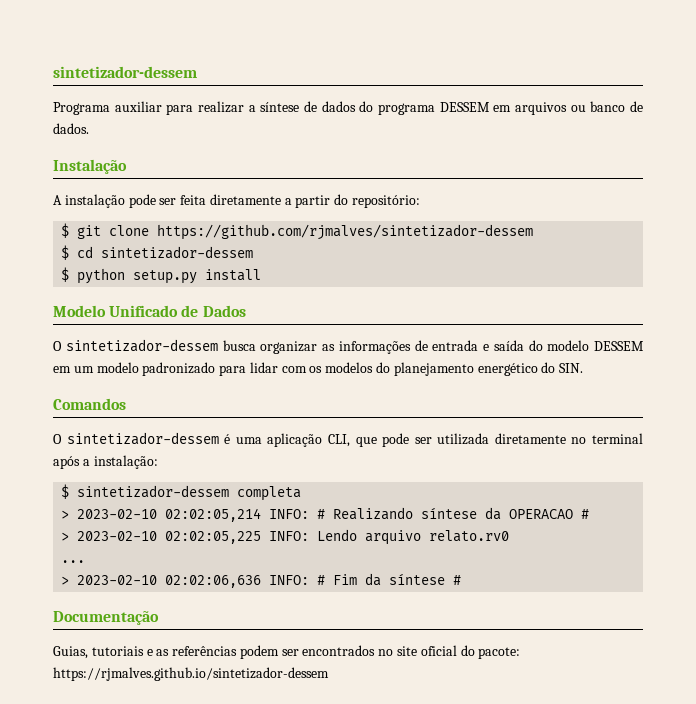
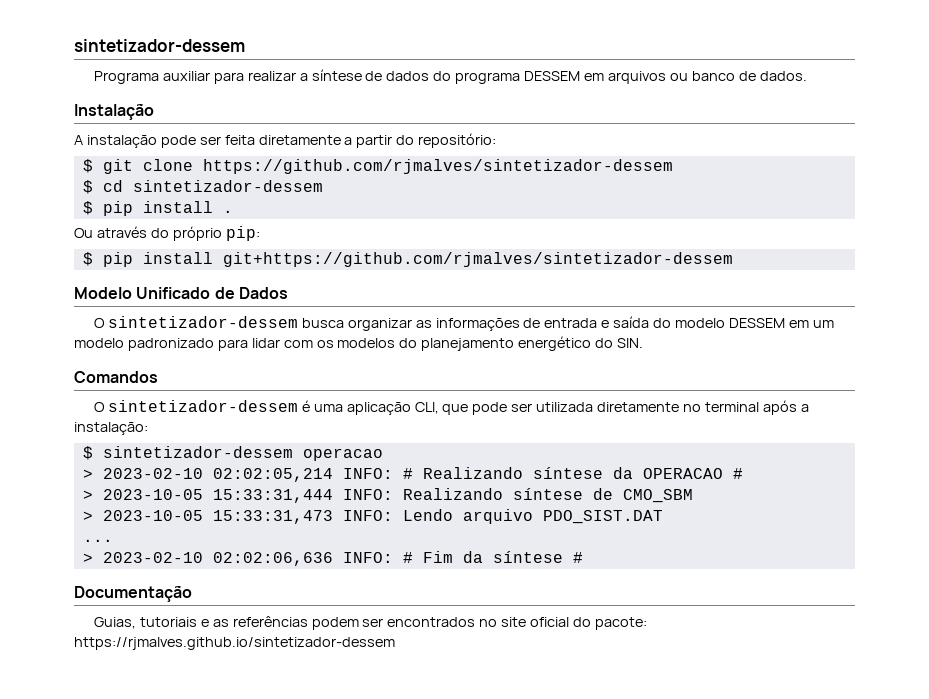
- $ python setup.py install
+ $ pip install .
+ Ou através do próprio pip:
+ $ pip install git+https://github.com/rjmalves/sintetizador-dessem
- $ sintetizador-dessem completa
+ $ sintetizador-dessem operacao
- > 2023-02-10 02:02:05,225 INFO: Lendo arquivo relato.rv0
+ > 2023-10-05 15:33:31,444 INFO: Realizando síntese de CMO_SBM
+ > 2023-10-05 15:33:31,473 INFO: Lendo arquivo PDO_SIST.DAT

